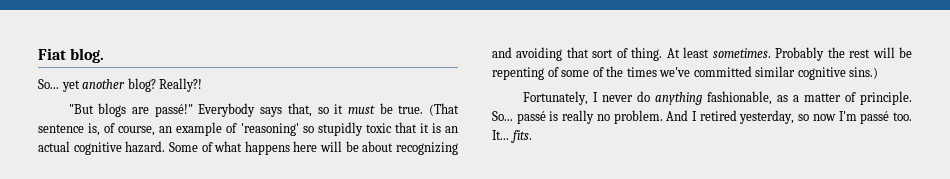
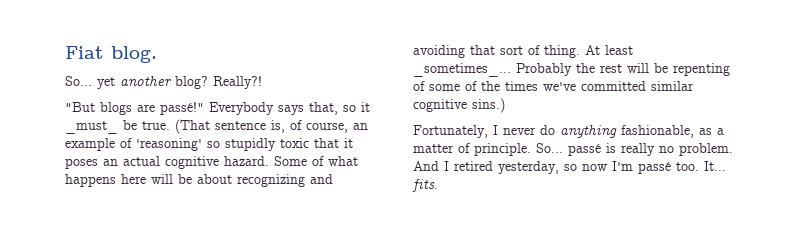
- Everybody says that, so it must be true.
+ Everybody says that, so it _must_ be true.
- (That sentence is, of course, an example of 'reasoning' so stupidly toxic that it is an actual cognitive hazard.
+ (That sentence is, of course, an example of 'reasoning' so stupidly toxic that it poses an actual cognitive hazard.
- At least sometimes.
+ At least _sometimes_...

